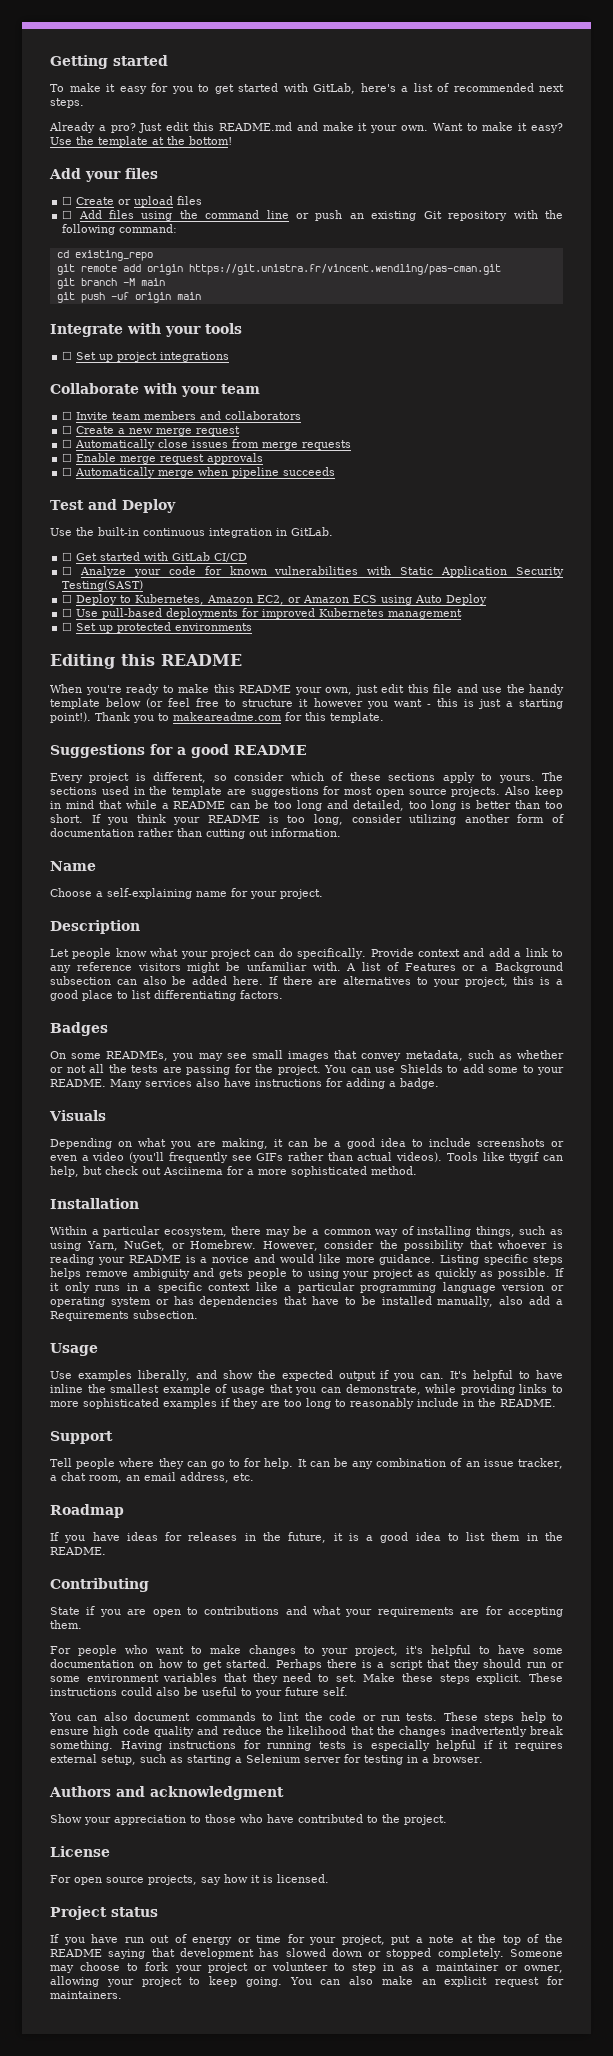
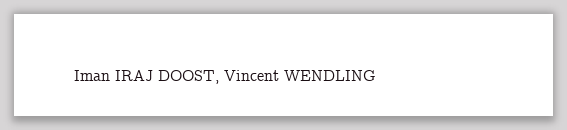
- Getting started
- To make it easy for you to get started with GitLab, here's a list of recommended next steps.
- Already a pro? Just edit this README.md and make it your own. Want to make it easy? Use the template at the bottom!
- Add your files
- ☐ Create or upload files
- ☐ Add files using the command line or push an existing Git repository with the following command:
- cd existing_repo
- git remote add origin https://git.unistra.fr/vincent.wendling/pas-cman.git
- git branch -M main
- git push -uf origin main
- Integrate with your tools
- ☐ Set up project integrations
- Collaborate with your team
- ☐ Invite team members and collaborators
- ☐ Create a new merge request
- ☐ Automatically close issues from merge requests
- ☐ Enable merge request approvals
- ☐ Automatically merge when pipeline succeeds
- Test and Deploy
- Use the built-in continuous integration in GitLab.
- ☐ Get started with GitLab CI/CD
- ☐ Analyze your code for known vulnerabilities with Static Application Security Testing(SAST)
- ☐ Deploy to Kubernetes, Amazon EC2, or Amazon ECS using Auto Deploy
- ☐ Use pull-based deployments for improved Kubernetes management
- ☐ Set up protected environments
- Editing this README
- When you're ready to make this README your own, just edit this file and use the handy template below (or feel free to structure it however you want - this is just a starting point!). Thank you to makeareadme.com for this template.
- Suggestions for a good README
- Every project is different, so consider which of these sections apply to yours. The sections used in the template are suggestions for most open source projects. Also keep in mind that while a README can be too long and detailed, too long is better than too short. If you think your README is too long, consider utilizing another form of documentation rather than cutting out information.
- Name
- Choose a self-explaining name for your project.
- Description
- Let people know what your project can do specifically. Provide context and add a link to any reference visitors might be unfamiliar with. A list of Features or a Background subsection can also be added here. If there are alternatives to your project, this is a good place to list differentiating factors.
- Badges
- On some READMEs, you may see small images that convey metadata, such as whether or not all the tests are passing for the project. You can use Shields to add some to your README. Many services also have instructions for adding a badge.
- Visuals
- Depending on what you are making, it can be a good idea to include screenshots or even a video (you'll frequently see GIFs rather than actual videos). Tools like ttygif can help, but check out Asciinema for a more sophisticated method.
- Installation
- Within a particular ecosystem, there may be a common way of installing things, such as using Yarn, NuGet, or Homebrew. However, consider the possibility that whoever is reading your README is a novice and would like more guidance. Listing specific steps helps remove ambiguity and gets people to using your project as quickly as possible. If it only runs in a specific context like a particular programming language version or operating system or has dependencies that have to be installed manually, also add a Requirements subsection.
- Usage
- Use examples liberally, and show the expected output if you can. It's helpful to have inline the smallest example of usage that you can demonstrate, while providing links to more sophisticated examples if they are too long to reasonably include in the README.
- Support
- Tell people where they can go to for help. It can be any combination of an issue tracker, a chat room, an email address, etc.
- Roadmap
- If you have ideas for releases in the future, it is a good idea to list them in the README.
- Contributing
- State if you are open to contributions and what your requirements are for accepting them.
- For people who want to make changes to your project, it's helpful to have some documentation on how to get started. Perhaps there is a script that they should run or some environment variables that they need to set. Make these steps explicit. These instructions could also be useful to your future self.
- You can also document commands to lint the code or run tests. These steps help to ensure high code quality and reduce the likelihood that the changes inadvertently break something. Having instructions for running tests is especially helpful if it requires external setup, such as starting a Selenium server for testing in a browser.
- Authors and acknowledgment
- Show your appreciation to those who have contributed to the project.
- License
- For open source projects, say how it is licensed.
- Project status
- If you have run out of energy or time for your project, put a note at the top of the README saying that development has slowed down or stopped completely. Someone may choose to fork your project or volunteer to step in as a maintainer or owner, allowing your project to keep going. You can also make an explicit request for maintainers.
+ Iman IRAJ DOOST, Vincent WENDLING

